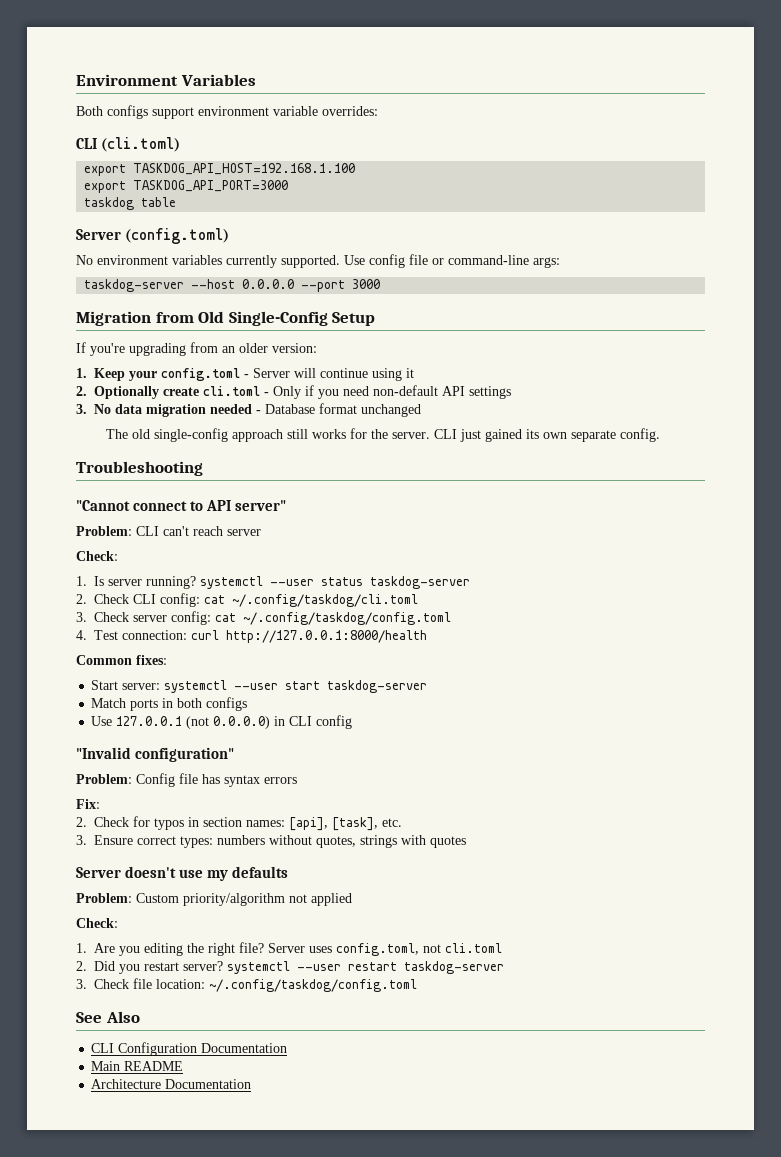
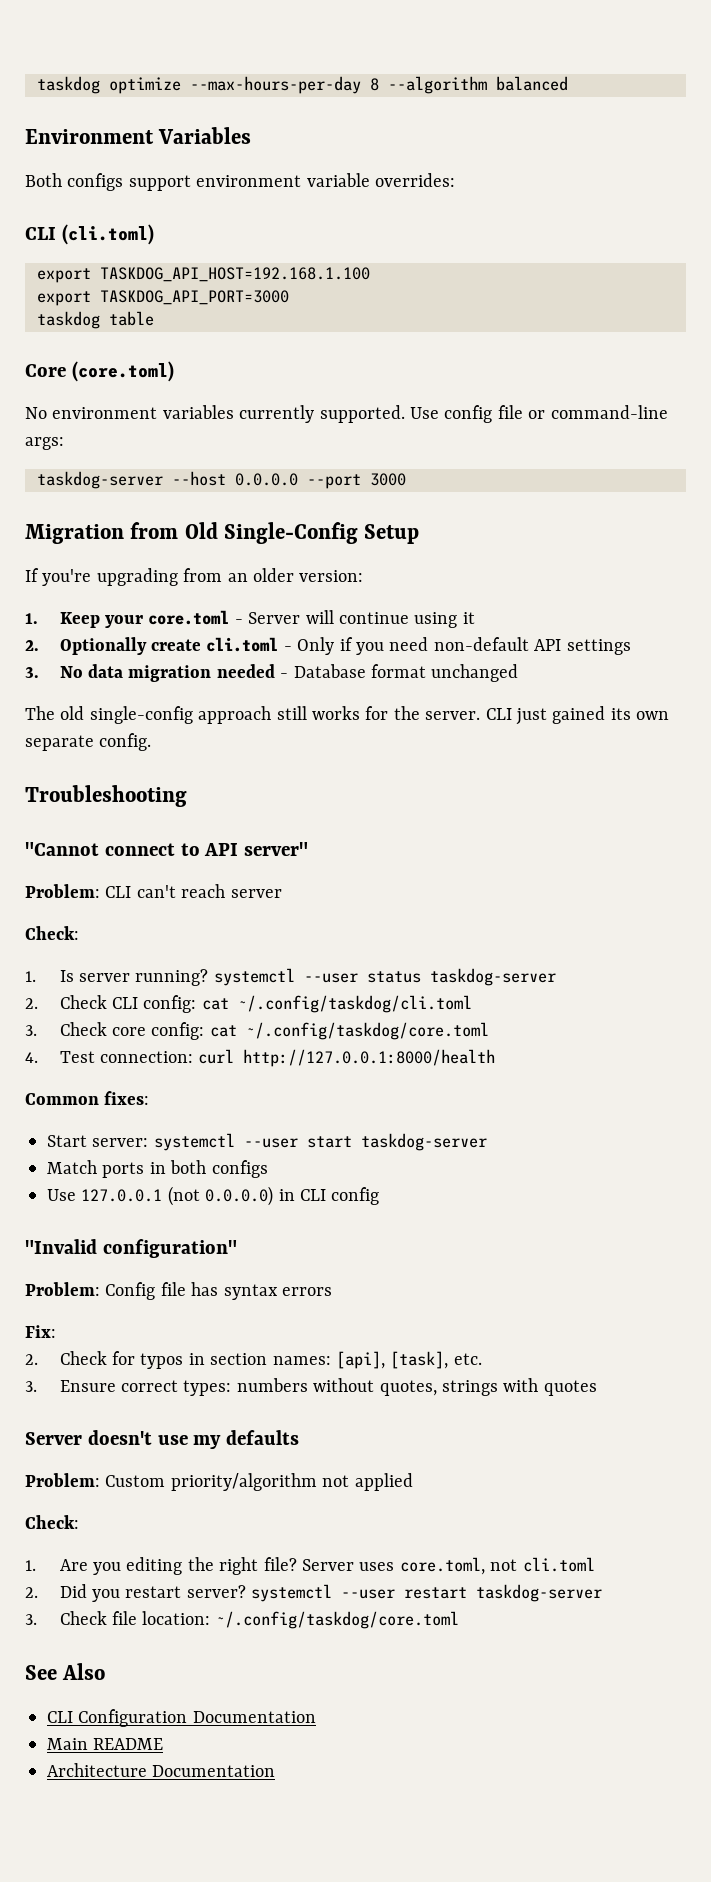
+ taskdog optimize --max-hours-per-day 8 --algorithm balanced
- Server (config.toml)
+ Core (core.toml)
- 1. Keep your config.toml - Server will continue using it
+ 1. Keep your core.toml - Server will continue using it
- 3. Check server config: cat ~/.config/taskdog/config.toml
+ 3. Check core config: cat ~/.config/taskdog/core.toml
- Server uses config.toml, not cli.toml
+ Server uses core.toml, not cli.toml
- 3. Check file location: ~/.config/taskdog/config.toml
+ 3. Check file location: ~/.config/taskdog/core.toml

